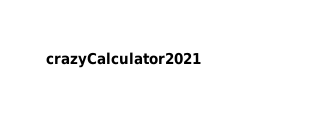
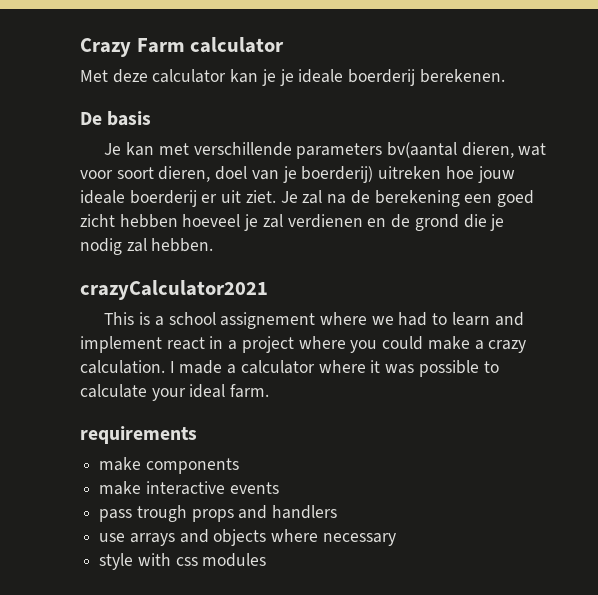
+ Crazy Farm calculator
+ Met deze calculator kan je je ideale boerderij berekenen.
+ De basis
+ Je kan met verschillende parameters bv(aantal dieren, wat voor soort dieren, doel van je boerderij) uitreken hoe jouw ideale boerderij er uit ziet. Je zal na de berekening een goed zicht hebben hoeveel je zal verdienen en de grond die je nodig zal hebben.
  crazyCalculator2021
+ This is a school assignement where we had to learn and implement react in a project where you could make a crazy calculation. I made a calculator where it was possible to calculate your ideal farm.
+ requirements
+ make components
+ make interactive events
+ pass trough props and handlers
+ use arrays and objects where necessary
+ style with css modules

